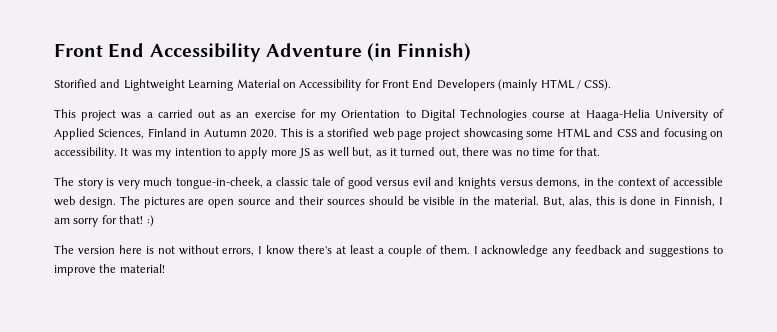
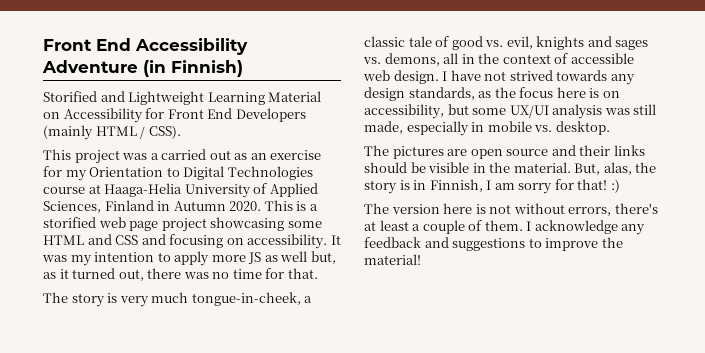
- The story is very much tongue-in-cheek, a classic tale of good versus evil and knights versus demons, in the context of accessible web design. The pictures are open source and their sources should be visible in the material.
+ The story is very much tongue-in-cheek, a classic tale of good vs. evil, knights and sages vs. demons, all in the context of accessible web design. I have not strived towards any design standards, as the focus here is on accessibility, but some UX/UI analysis was still made, especially in mobile vs. desktop.
+ The pictures are open source and their links should be visible in the material.
- But, alas, this is done in Finnish, I am sorry for that! :)
+ But, alas, the story is in Finnish, I am sorry for that! :)
- The version here is not without errors, I know there's at least a couple of them.
+ The version here is not without errors, there's at least a couple of them.

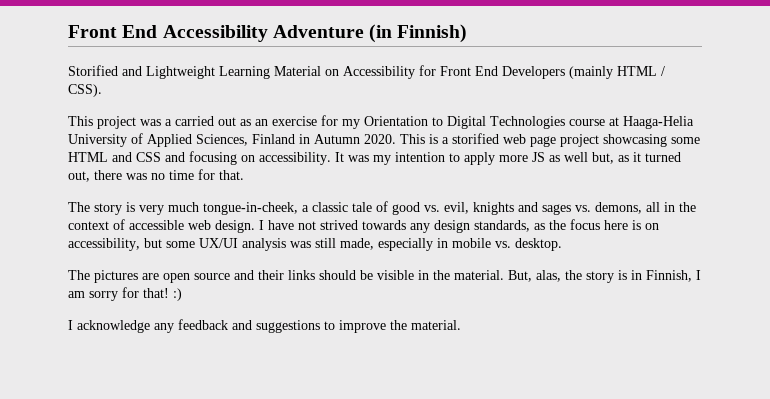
- The version here is not without errors, there's at least a couple of them. I acknowledge any feedback and suggestions to improve the material!
+ I acknowledge any feedback and suggestions to improve the material.

